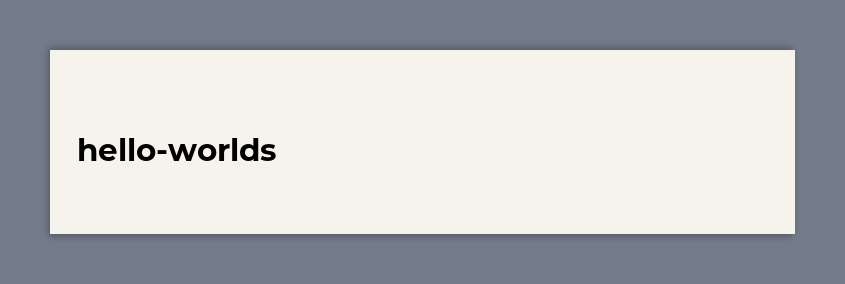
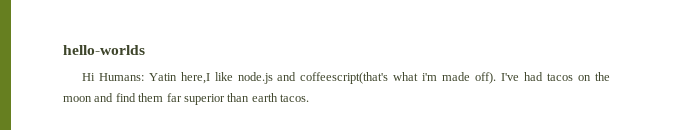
+ Hi Humans: Yatin here,I like node.js and coffeescript(that's what i'm made off). I've had tacos on the moon and find them far superior than earth tacos.

